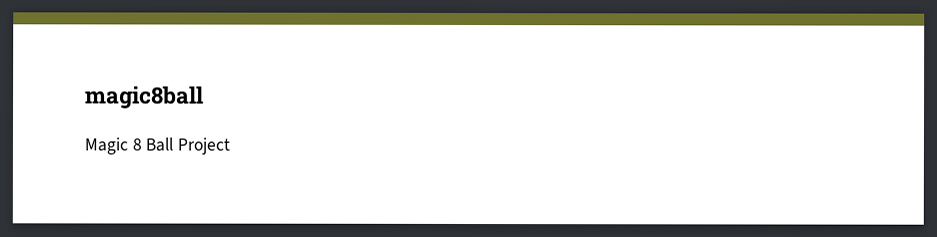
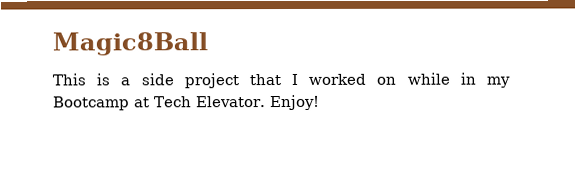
- magic8ball
- Magic 8 Ball Project
+ Magic8Ball
+ This is a side project that I worked on while in my Bootcamp at Tech Elevator. Enjoy!

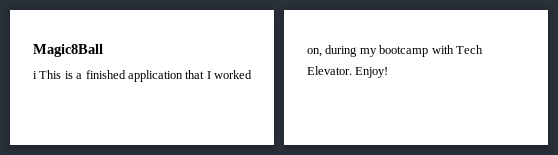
- This is a side project that I worked on while in my Bootcamp at Tech Elevator.
+ i This is a finished application that I worked on, during my bootcamp with Tech Elevator.

